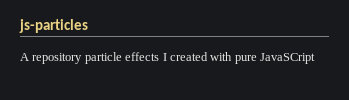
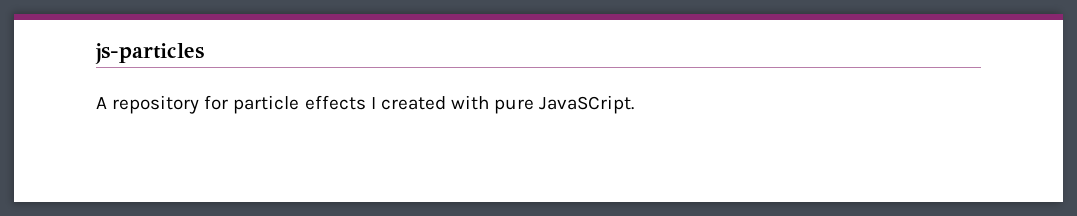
- A repository particle effects I created with pure JavaSCript
+ A repository for particle effects I created with pure JavaSCript.

